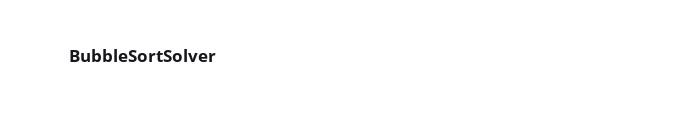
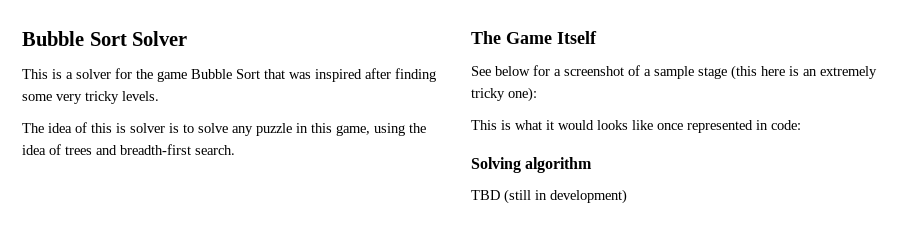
- BubbleSortSolver
+ Bubble Sort Solver
+ This is a solver for the game Bubble Sort that was inspired after finding some very tricky levels.
+ The idea of this is solver is to solve any puzzle in this game, using the idea of trees and breadth-first search.
+ The Game Itself
+ See below for a screenshot of a sample stage (this here is an extremely tricky one):
+ This is what it would looks like once represented in code:
+ Solving algorithm
+ TBD (still in development)

